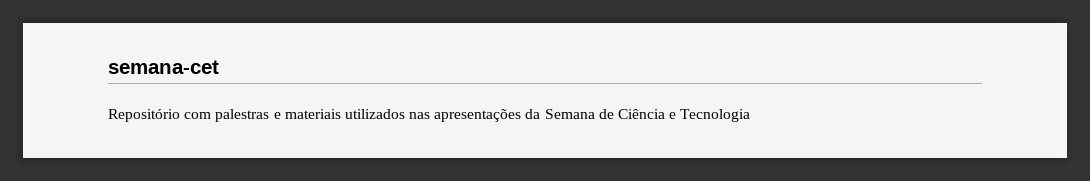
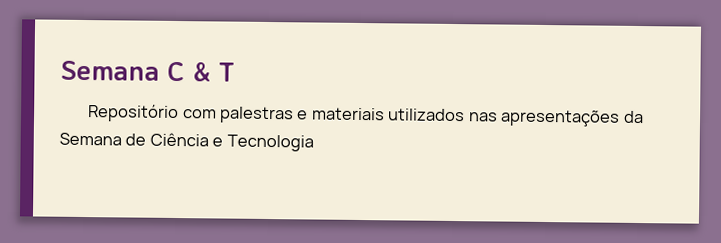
- semana-cet
+ Semana C & T

